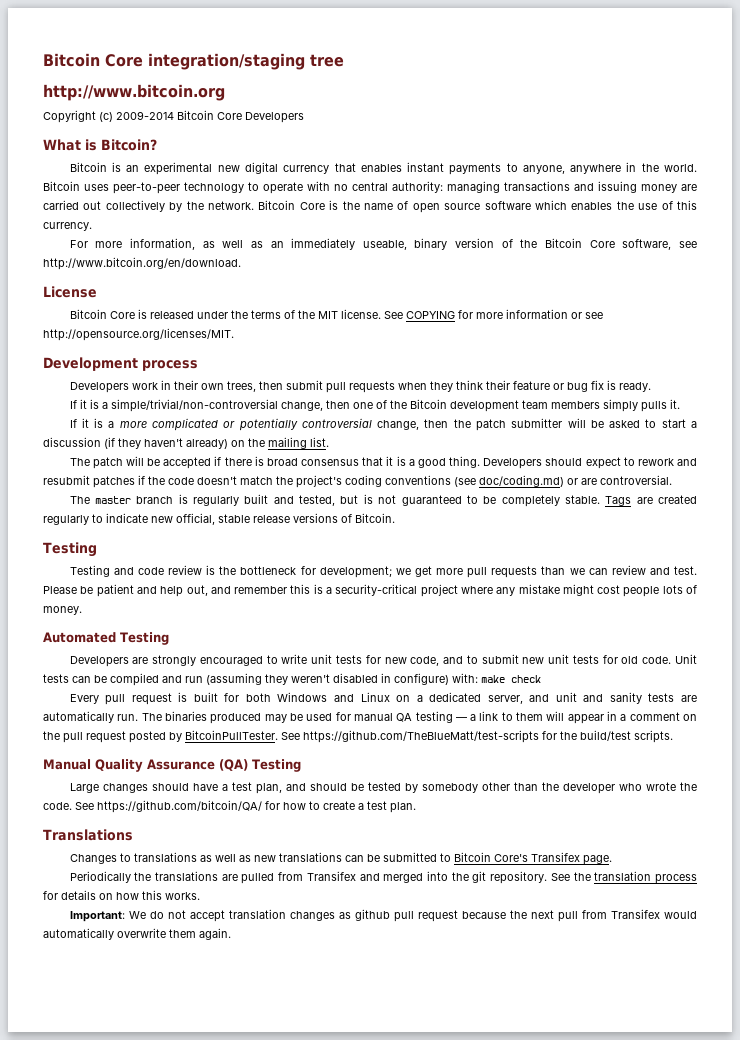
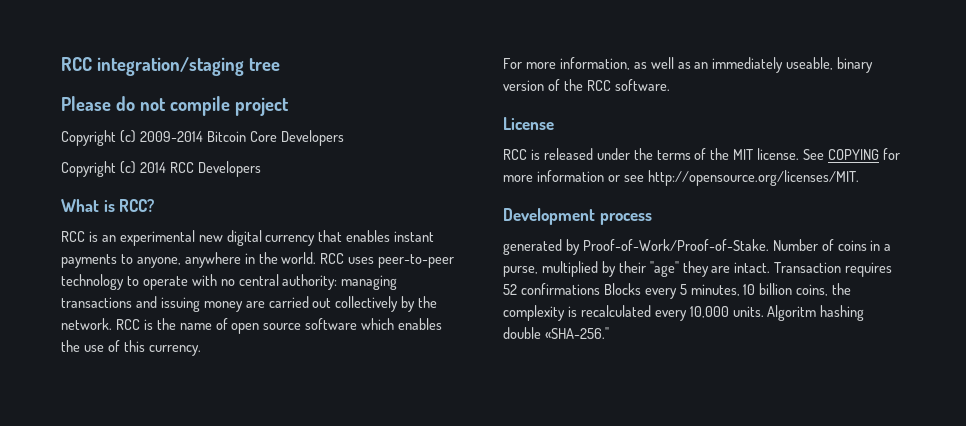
- Bitcoin Core integration/staging tree
+ RCC integration/staging tree
- http://www.bitcoin.org
+ Please do not compile project
+ Copyright (c) 2014 RCC Developers
- What is Bitcoin?
- Bitcoin is an experimental new digital currency that enables instant payments to anyone, anywhere in the world.
+ What is RCC?
+ RCC is an experimental new digital currency that enables instant payments to anyone, anywhere in the world.
- Bitcoin uses peer-to-peer technology to operate with no central authority: managing transactions and issuing money are carried out collectively by the network.
+ RCC uses peer-to-peer technology to operate with no central authority: managing transactions and issuing money are carried out collectively by the network.
- Bitcoin Core is the name of open source software which enables the use of this currency.
+ RCC is the name of open source software which enables the use of this currency.
- For more information, as well as an immediately useable, binary version of the Bitcoin Core software, see http://www.bitcoin.org/en/download.
+ For more information, as well as an immediately useable, binary version of the RCC software.
- Bitcoin Core is released under the terms of the MIT license.
+ RCC is released under the terms of the MIT license.
- Developers work in their own trees, then submit pull requests when they think their feature or bug fix is ready.
- If it is a simple/trivial/non-controversial change, then one of the Bitcoin development team members simply pulls it.
- If it is a more complicated or potentially controversial change, then the patch submitter will be asked to start a discussion (if they haven't already) on the mailing list.
- The patch will be accepted if there is broad consensus that it is a good thing. Developers should expect to rework and resubmit patches if the code doesn't match the project's coding conventions (see doc/coding.md) or are controversial.
- The master branch is regularly built and tested, but is not guaranteed to be completely stable. Tags are created regularly to indicate new official, stable release versions of Bitcoin.
- Testing
- Testing and code review is the bottleneck for development; we get more pull requests than we can review and test. Please be patient and help out, and remember this is a security-critical project where any mistake might cost people lots of money.
- Automated Testing
- Developers are strongly encouraged to write unit tests for new code, and to submit new unit tests for old code. Unit tests can be compiled and run (assuming they weren't disabled in configure) with: make check
- Every pull request is built for both Windows and Linux on a dedicated server, and unit and sanity tests are automatically run. The binaries produced may be used for manual QA testing — a link to them will appear in a comment on the pull request posted by BitcoinPullTester. See https://github.com/TheBlueMatt/test-scripts for the build/test scripts.
- Manual Quality Assurance (QA) Testing
- Large changes should have a test plan, and should be tested by somebody other than the developer who wrote the code. See https://github.com/bitcoin/QA/ for how to create a test plan.
- Translations
- Changes to translations as well as new translations can be submitted to Bitcoin Core's Transifex page.
- Periodically the translations are pulled from Transifex and merged into the git repository. See the translation process for details on how this works.
- Important: We do not accept translation changes as github pull request because the next pull from Transifex would automatically overwrite them again.
+ generated by Proof-of-Work/Proof-of-Stake. Number of coins in a purse, multiplied by their "age" they are intact. Transaction requires 52 confirmations Blocks every 5 minutes, 10 billion coins, the complexity is recalculated every 10,000 units. Algoritm hashing double «SHA-256."

